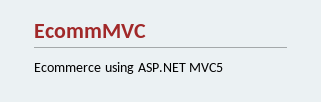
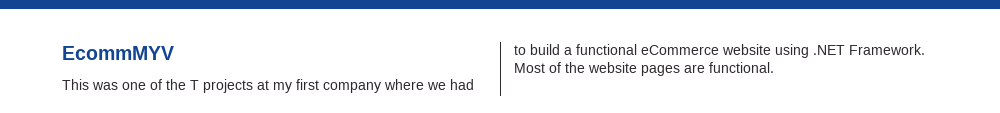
- EcommMVC
- Ecommerce using ASP.NET MVC5
+ EcommMYV
+ This was one of the T projects at my first company where we had to build a functional eCommerce website using .NET Framework. Most of the website pages are functional.

